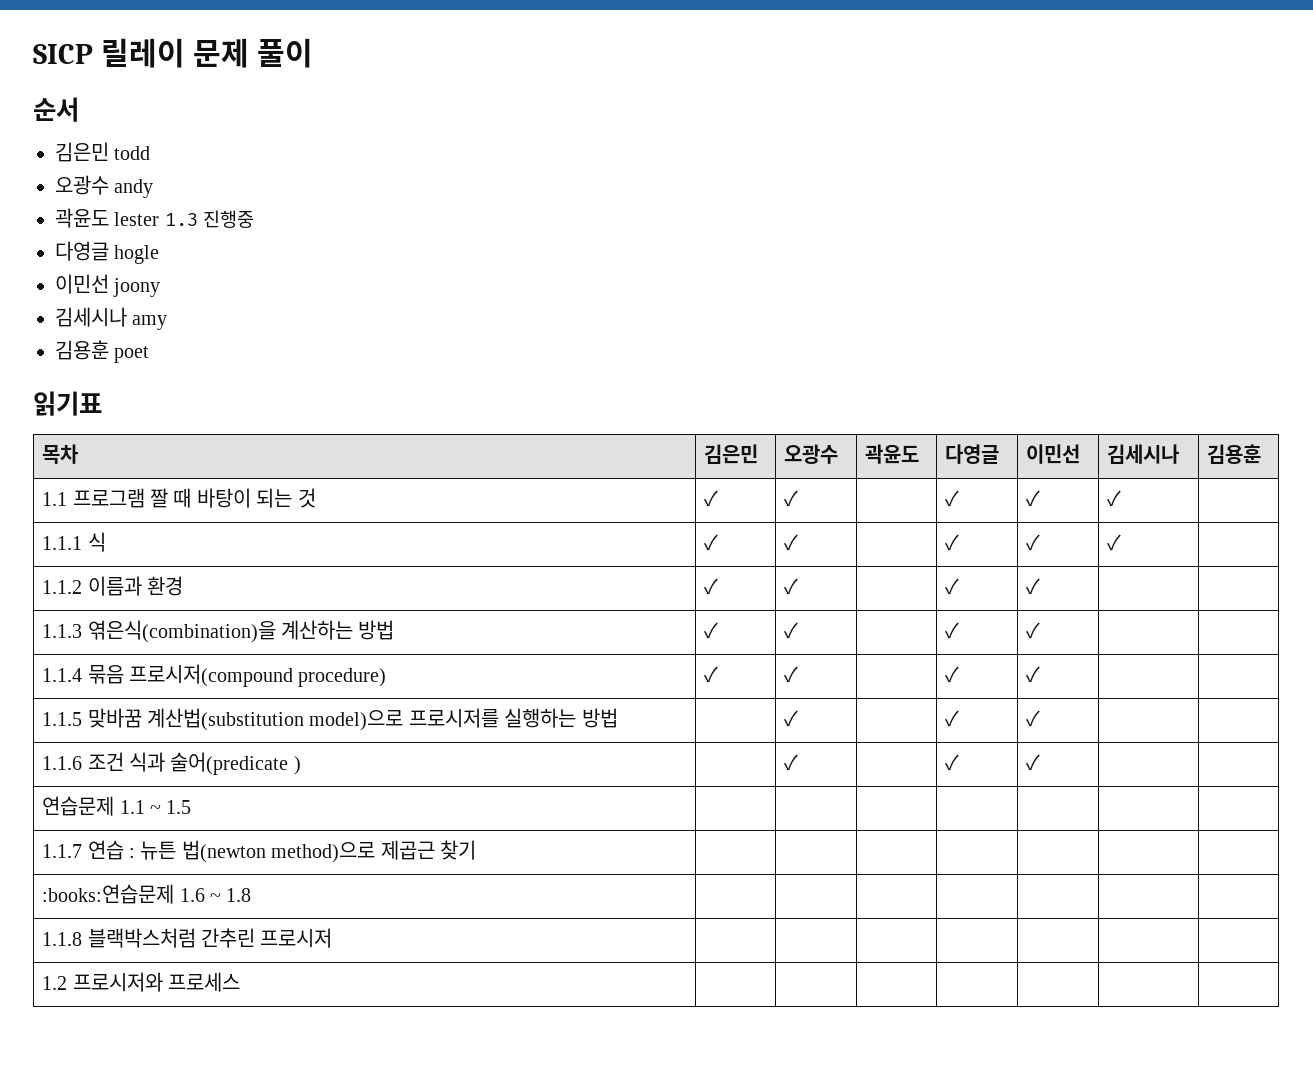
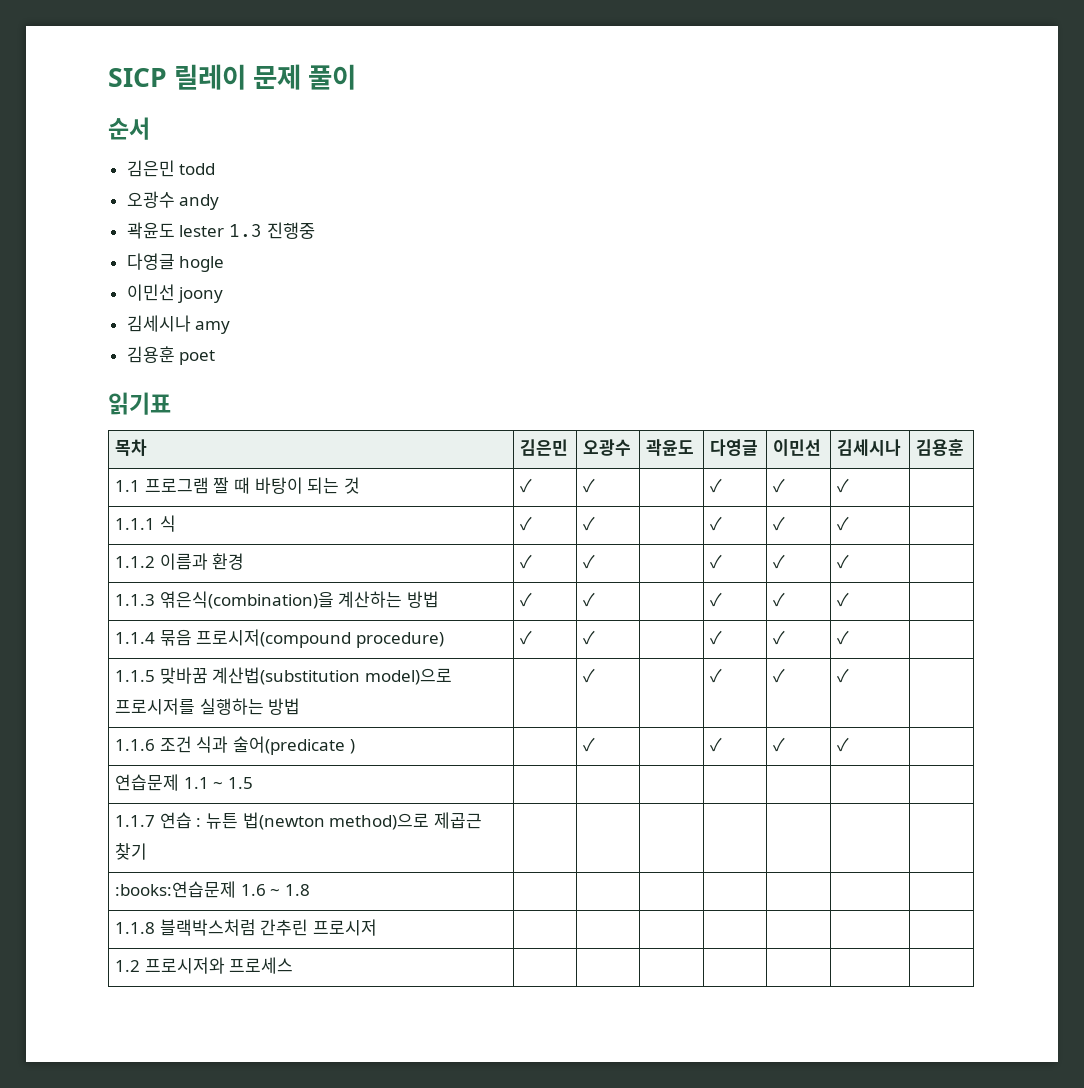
- 1.1.2 이름과 환경 | ✓ | ✓ | | ✓ | ✓ | |
+ 1.1.2 이름과 환경 | ✓ | ✓ | | ✓ | ✓ | ✓ |
- 1.1.3 엮은식(combination)을 계산하는 방법 | ✓ | ✓ | | ✓ | ✓ | |
+ 1.1.3 엮은식(combination)을 계산하는 방법 | ✓ | ✓ | | ✓ | ✓ | ✓ |
- 1.1.4 묶음 프로시저(compound procedure) | ✓ | ✓ | | ✓ | ✓ | |
+ 1.1.4 묶음 프로시저(compound procedure) | ✓ | ✓ | | ✓ | ✓ | ✓ |
- 1.1.5 맞바꿈 계산법(substitution model)으로 프로시저를 실행하는 방법 | | ✓ | | ✓ | ✓ | |
+ 1.1.5 맞바꿈 계산법(substitution model)으로 프로시저를 실행하는 방법 | | ✓ | | ✓ | ✓ | ✓ |
- 1.1.6 조건 식과 술어(predicate ) | | ✓ | | ✓ | ✓ | |
+ 1.1.6 조건 식과 술어(predicate ) | | ✓ | | ✓ | ✓ | ✓ |

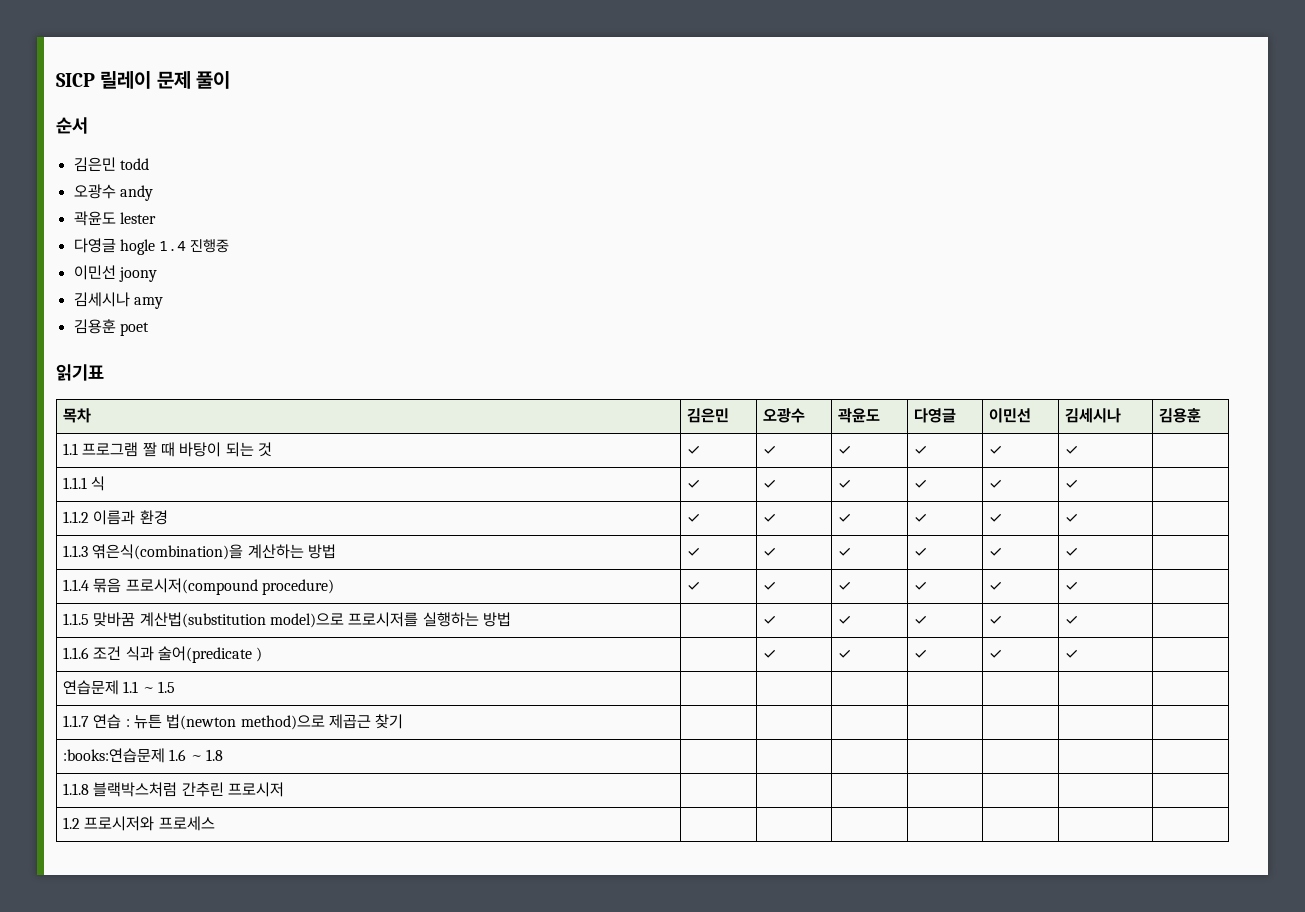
- 곽윤도 lester 1.3 진행중
+ 곽윤도 lester
- 다영글 hogle
+ 다영글 hogle 1.4 진행중
- 1.1 프로그램 짤 때 바탕이 되는 것 | ✓ | ✓ | | ✓ | ✓ | ✓ |
+ 1.1 프로그램 짤 때 바탕이 되는 것 | ✓ | ✓ | ✓ | ✓ | ✓ | ✓ |
- 1.1.1 식 | ✓ | ✓ | | ✓ | ✓ | ✓ |
+ 1.1.1 식 | ✓ | ✓ | ✓ | ✓ | ✓ | ✓ |
- 1.1.2 이름과 환경 | ✓ | ✓ | | ✓ | ✓ | ✓ |
+ 1.1.2 이름과 환경 | ✓ | ✓ | ✓ | ✓ | ✓ | ✓ |
- 1.1.3 엮은식(combination)을 계산하는 방법 | ✓ | ✓ | | ✓ | ✓ | ✓ |
+ 1.1.3 엮은식(combination)을 계산하는 방법 | ✓ | ✓ | ✓ | ✓ | ✓ | ✓ |
- 1.1.4 묶음 프로시저(compound procedure) | ✓ | ✓ | | ✓ | ✓ | ✓ |
+ 1.1.4 묶음 프로시저(compound procedure) | ✓ | ✓ | ✓ | ✓ | ✓ | ✓ |
- 1.1.5 맞바꿈 계산법(substitution model)으로 프로시저를 실행하는 방법 | | ✓ | | ✓ | ✓ | ✓ |
+ 1.1.5 맞바꿈 계산법(substitution model)으로 프로시저를 실행하는 방법 | | ✓ | ✓ | ✓ | ✓ | ✓ |
- 1.1.6 조건 식과 술어(predicate ) | | ✓ | | ✓ | ✓ | ✓ |
+ 1.1.6 조건 식과 술어(predicate ) | | ✓ | ✓ | ✓ | ✓ | ✓ |

